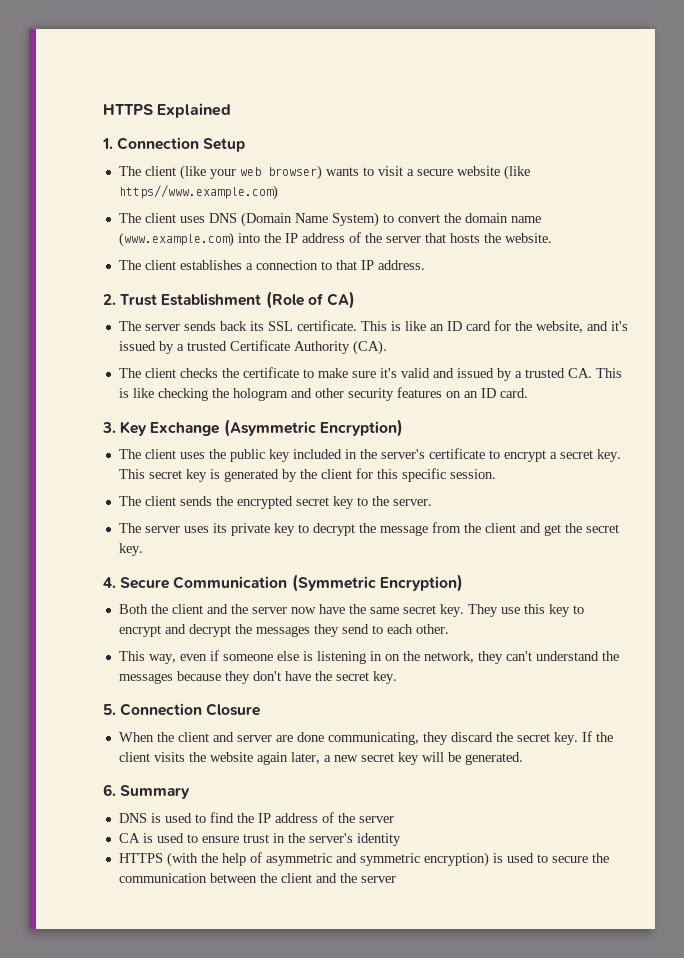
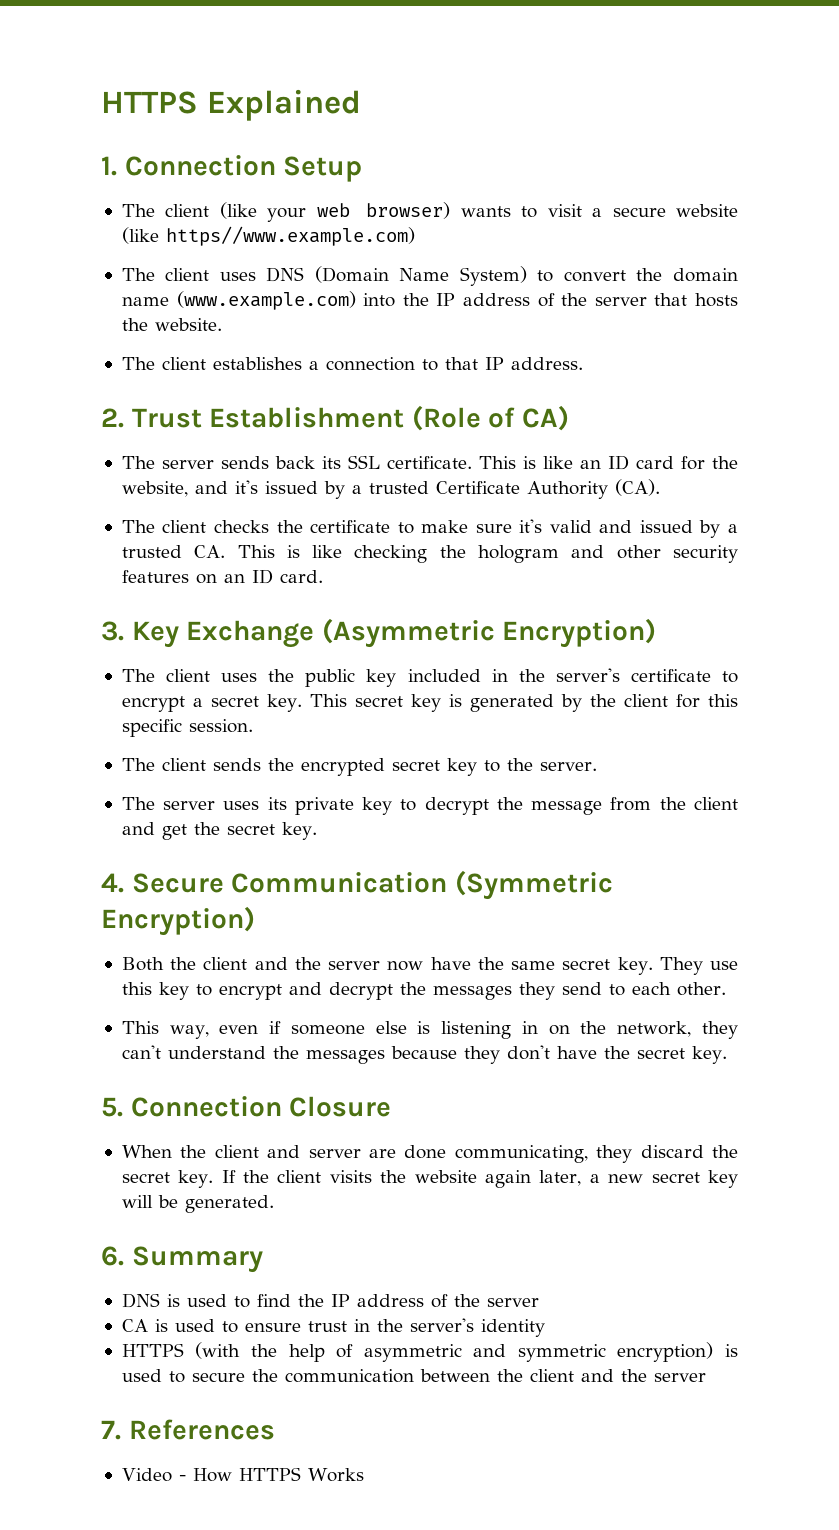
+ 7. References
+ Video - How HTTPS Works

